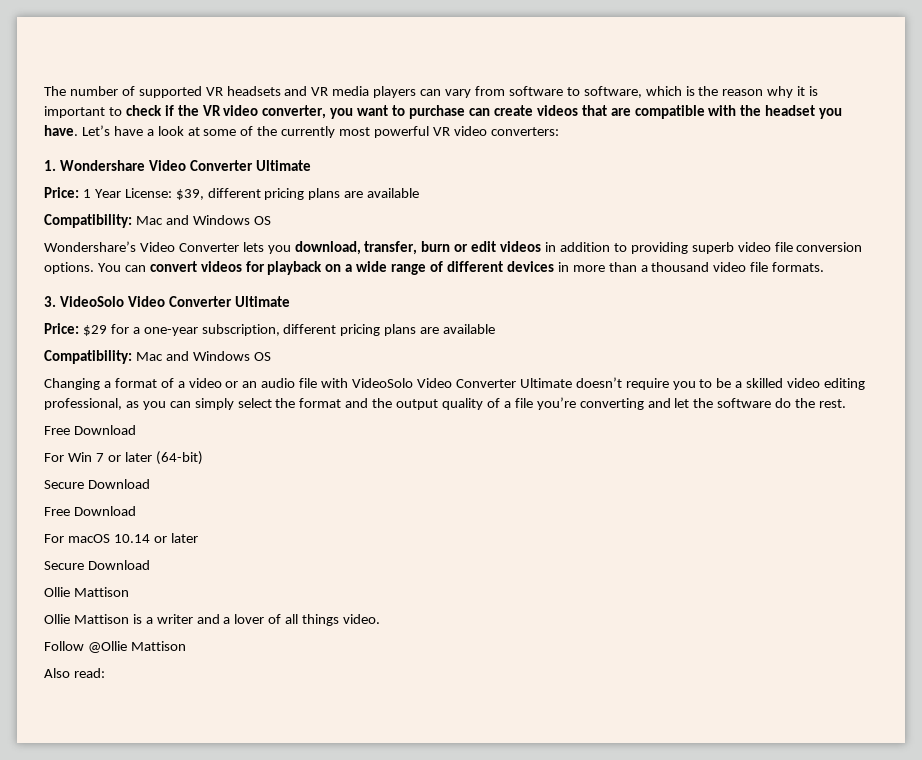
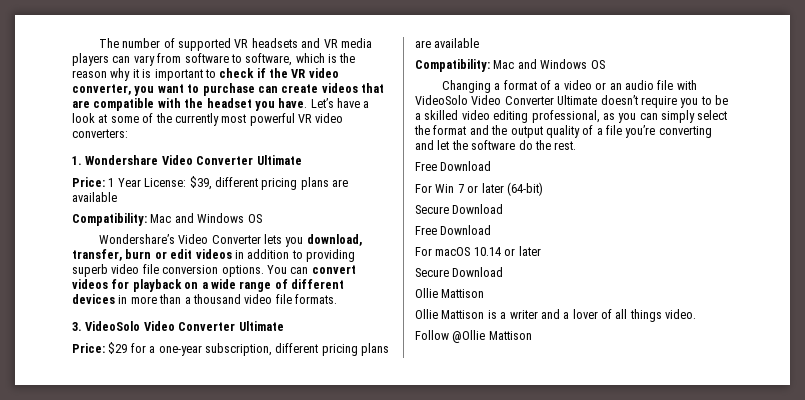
- Also read:

